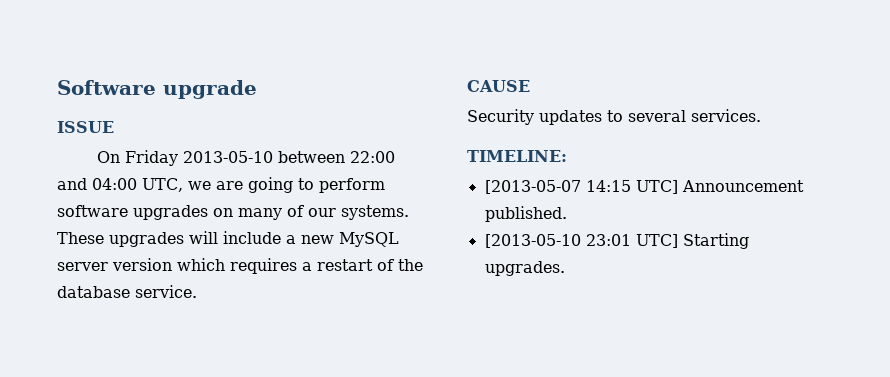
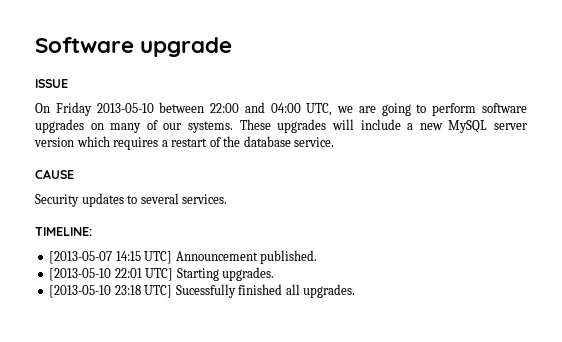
- [2013-05-10 23:01 UTC] Starting upgrades.
+ [2013-05-10 22:01 UTC] Starting upgrades.
+ [2013-05-10 23:18 UTC] Sucessfully finished all upgrades.

